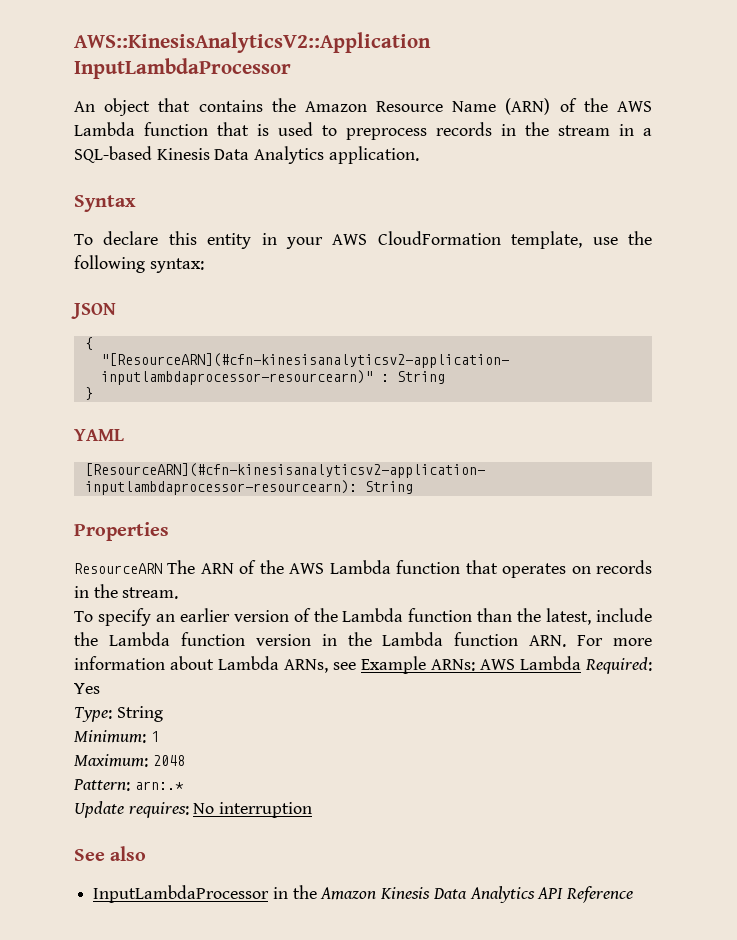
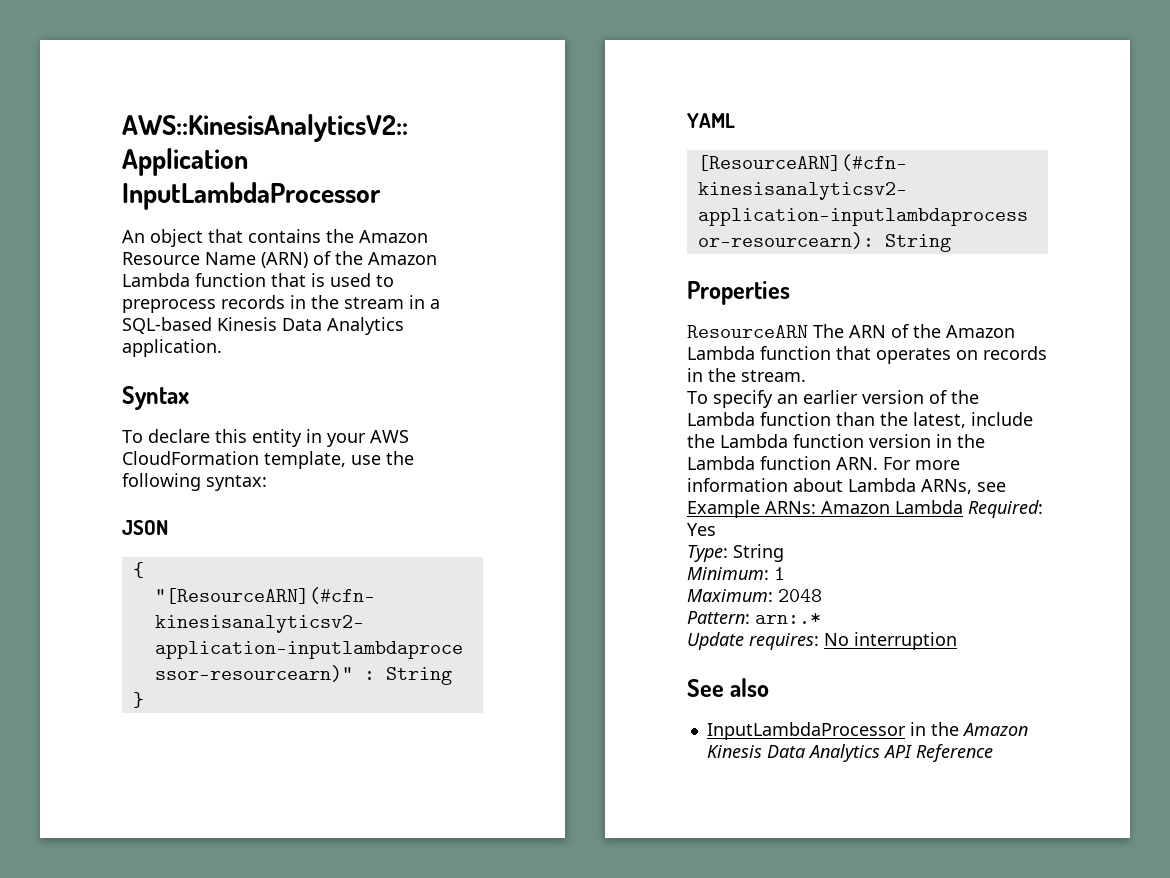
- An object that contains the Amazon Resource Name (ARN) of the AWS Lambda function that is used to preprocess records in the stream in a SQL-based Kinesis Data Analytics application.
+ An object that contains the Amazon Resource Name (ARN) of the Amazon Lambda function that is used to preprocess records in the stream in a SQL-based Kinesis Data Analytics application.
- ResourceARN The ARN of the AWS Lambda function that operates on records in the stream.
+ ResourceARN The ARN of the Amazon Lambda function that operates on records in the stream.
- To specify an earlier version of the Lambda function than the latest, include the Lambda function version in the Lambda function ARN. For more information about Lambda ARNs, see Example ARNs: AWS Lambda Required: Yes
+ To specify an earlier version of the Lambda function than the latest, include the Lambda function version in the Lambda function ARN. For more information about Lambda ARNs, see Example ARNs: Amazon Lambda Required: Yes

